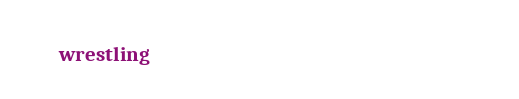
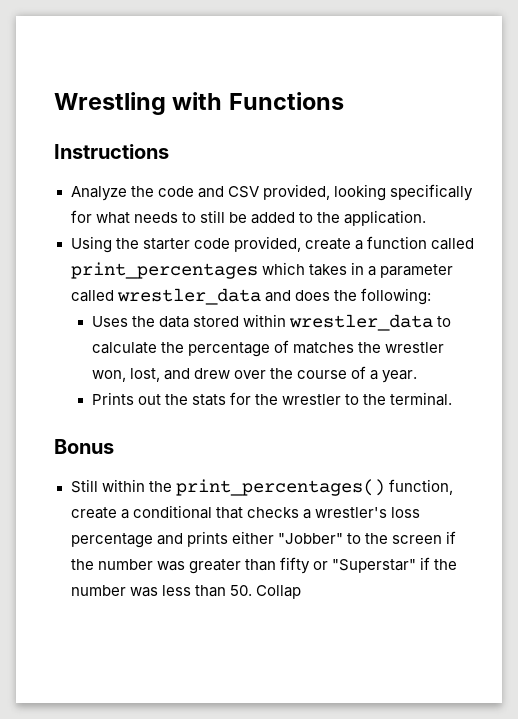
- wrestling
+ Wrestling with Functions
+ Instructions
+ Analyze the code and CSV provided, looking specifically for what needs to still be added to the application.
+ Using the starter code provided, create a function called print_percentages which takes in a parameter called wrestler_data and does the following:
+ Uses the data stored within wrestler_data to calculate the percentage of matches the wrestler won, lost, and drew over the course of a year.
+ Prints out the stats for the wrestler to the terminal.
+ Bonus
+ Still within the print_percentages() function, create a conditional that checks a wrestler's loss percentage and prints either "Jobber" to the screen if the number was greater than fifty or "Superstar" if the number was less than 50. Collap

